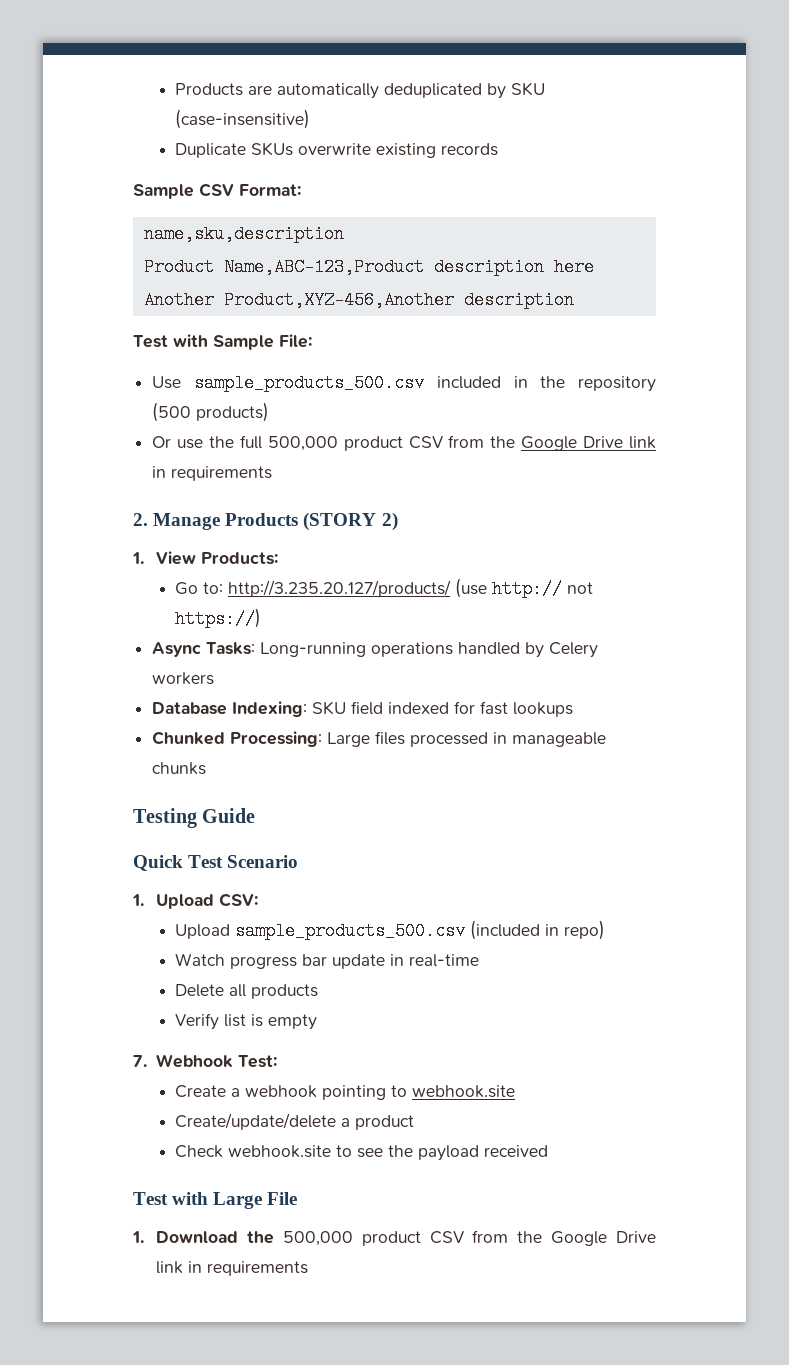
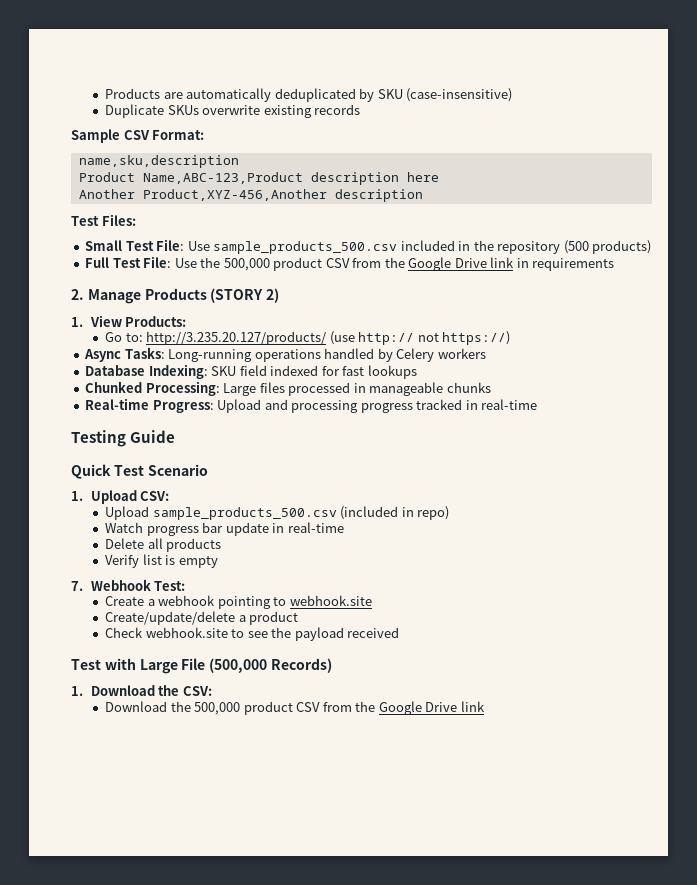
- Test with Sample File:
- Use sample_products_500.csv included in the repository (500 products)
+ Test Files:
+ Small Test File: Use sample_products_500.csv included in the repository (500 products)
- Or use the full 500,000 product CSV from the Google Drive link in requirements
+ Full Test File: Use the 500,000 product CSV from the Google Drive link in requirements
+ Real-time Progress: Upload and processing progress tracked in real-time
- Test with Large File
+ Test with Large File (500,000 Records)
- 1. Download the 500,000 product CSV from the Google Drive link in requirements
+ 1. Download the CSV:
+ Download the 500,000 product CSV from the Google Drive link

